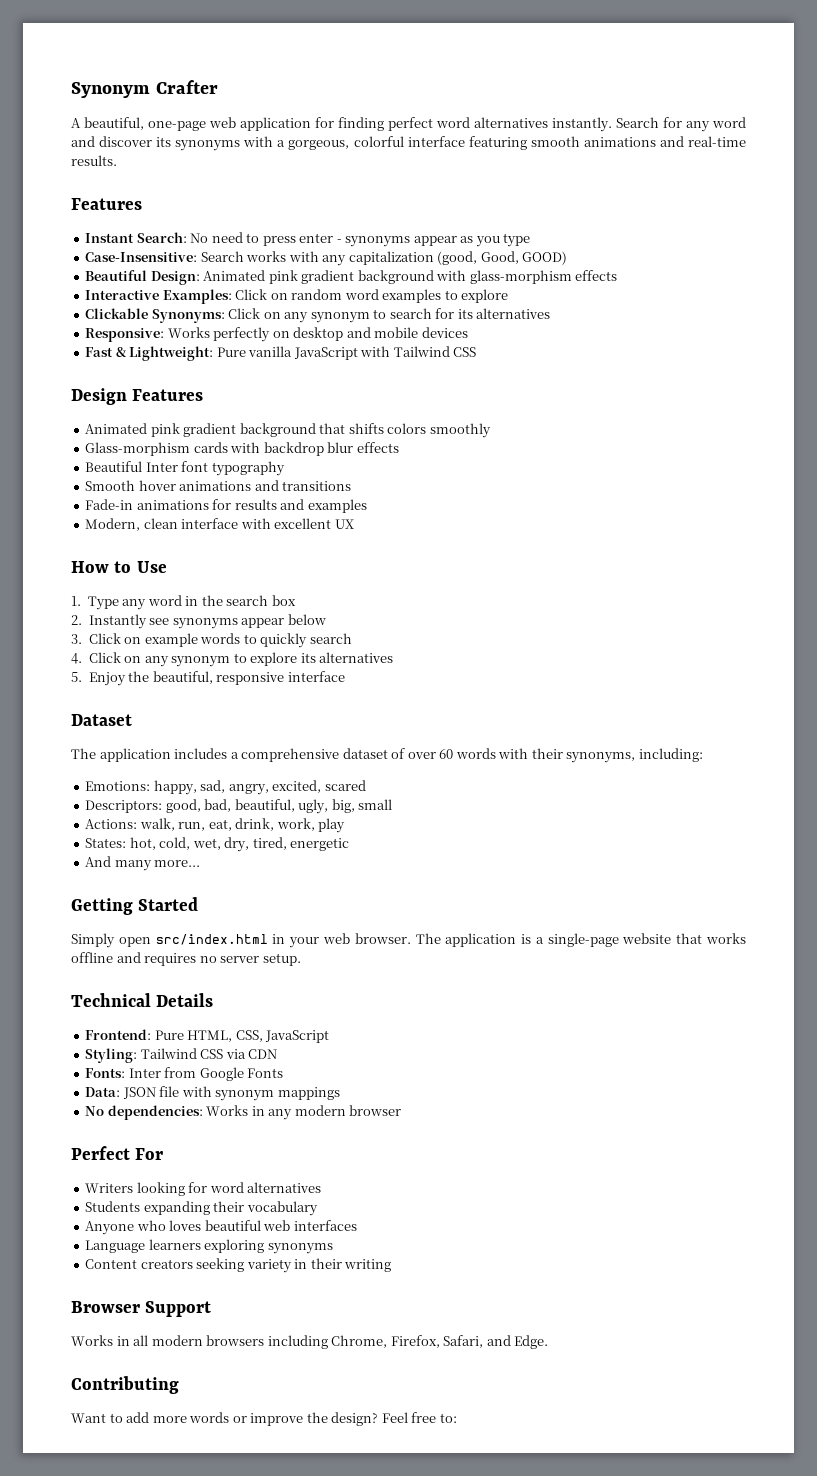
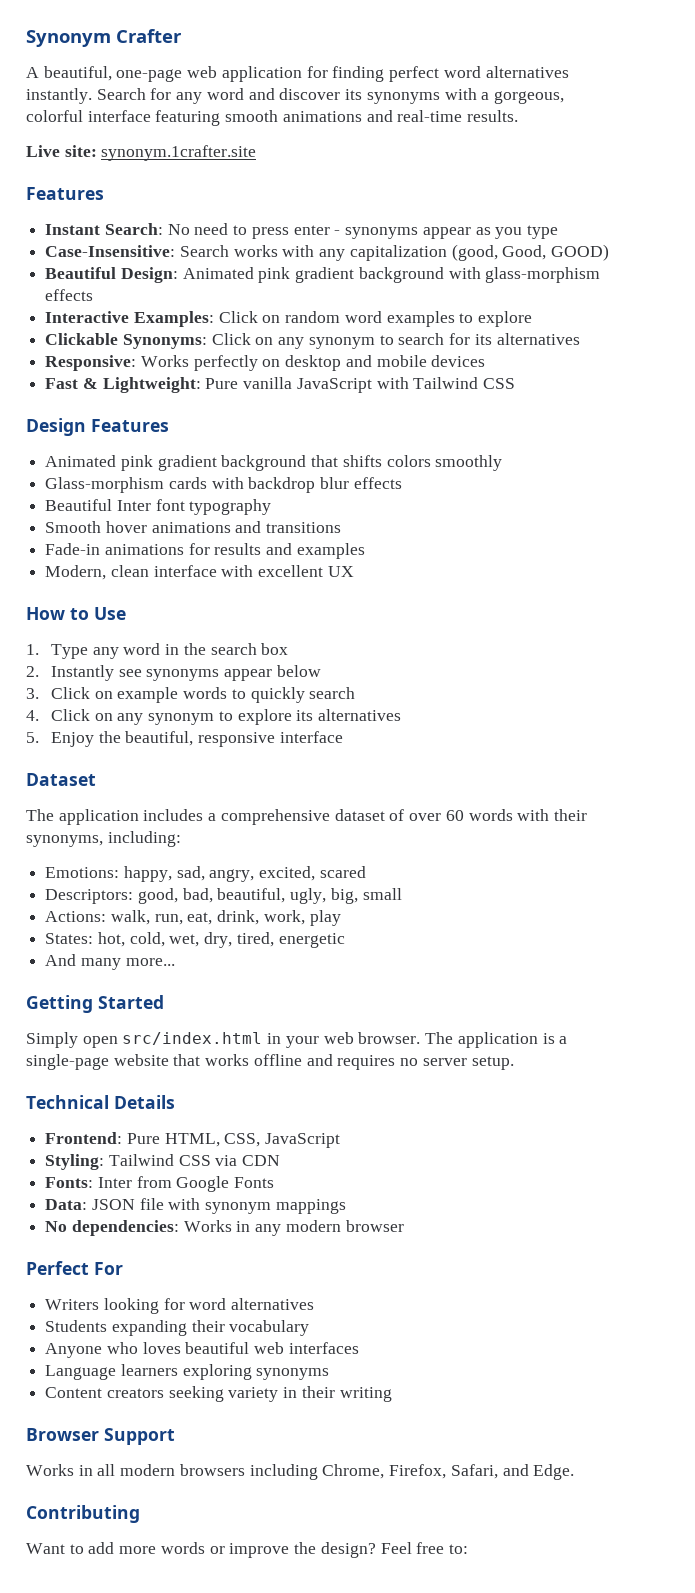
+ Live site: synonym.1crafter.site

